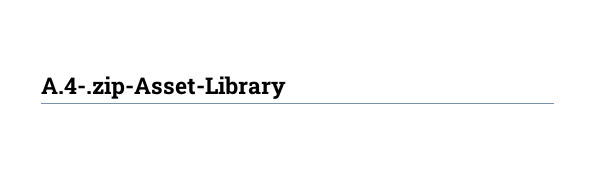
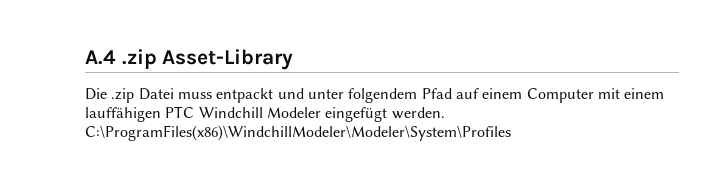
- A.4-.zip-Asset-Library
+ A.4 .zip Asset-Library
+ Die .zip Datei muss entpackt und unter folgendem Pfad auf einem Computer mit einem lauffähigen PTC Windchill Modeler eingefügt werden. C:\ProgramFiles(x86)\WindchillModeler\Modeler\System\Profiles

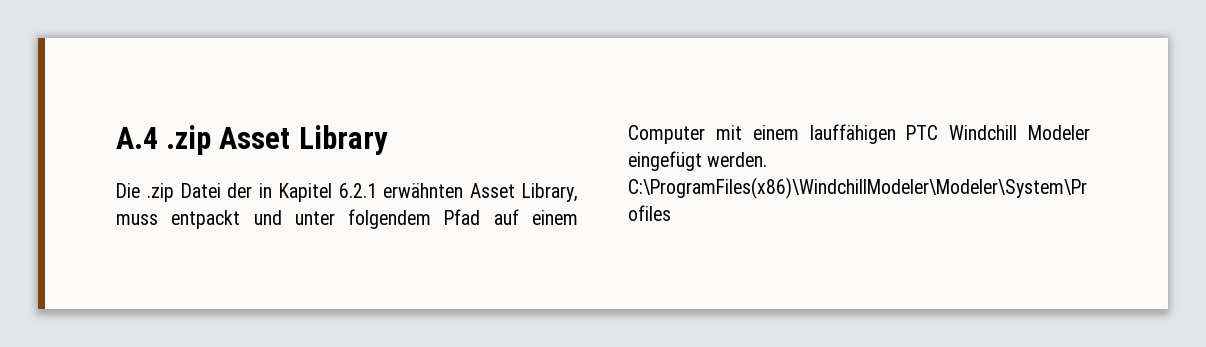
- A.4 .zip Asset-Library
+ A.4 .zip Asset Library
- Die .zip Datei muss entpackt und unter folgendem Pfad auf einem Computer mit einem lauffähigen PTC Windchill Modeler eingefügt werden.
+ Die .zip Datei der in Kapitel 6.2.1 erwähnten Asset Library, muss entpackt und unter folgendem Pfad auf einem Computer mit einem lauffähigen PTC Windchill Modeler eingefügt werden.

